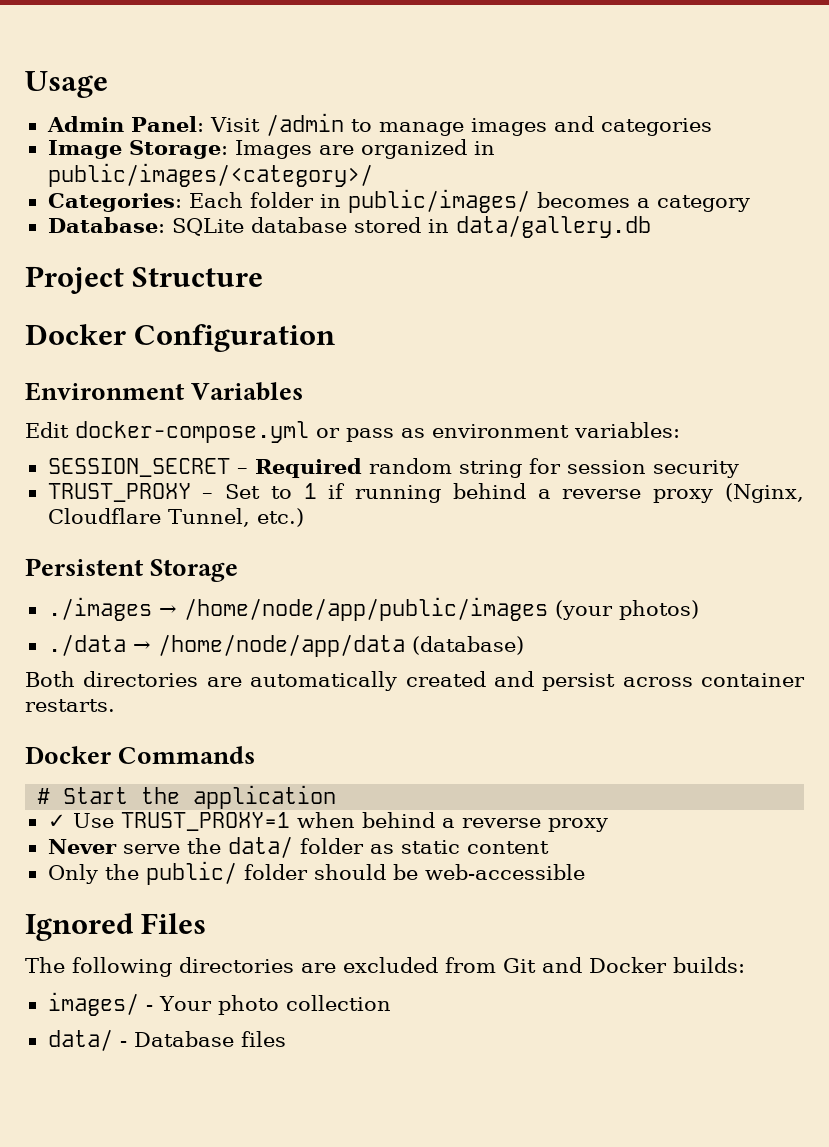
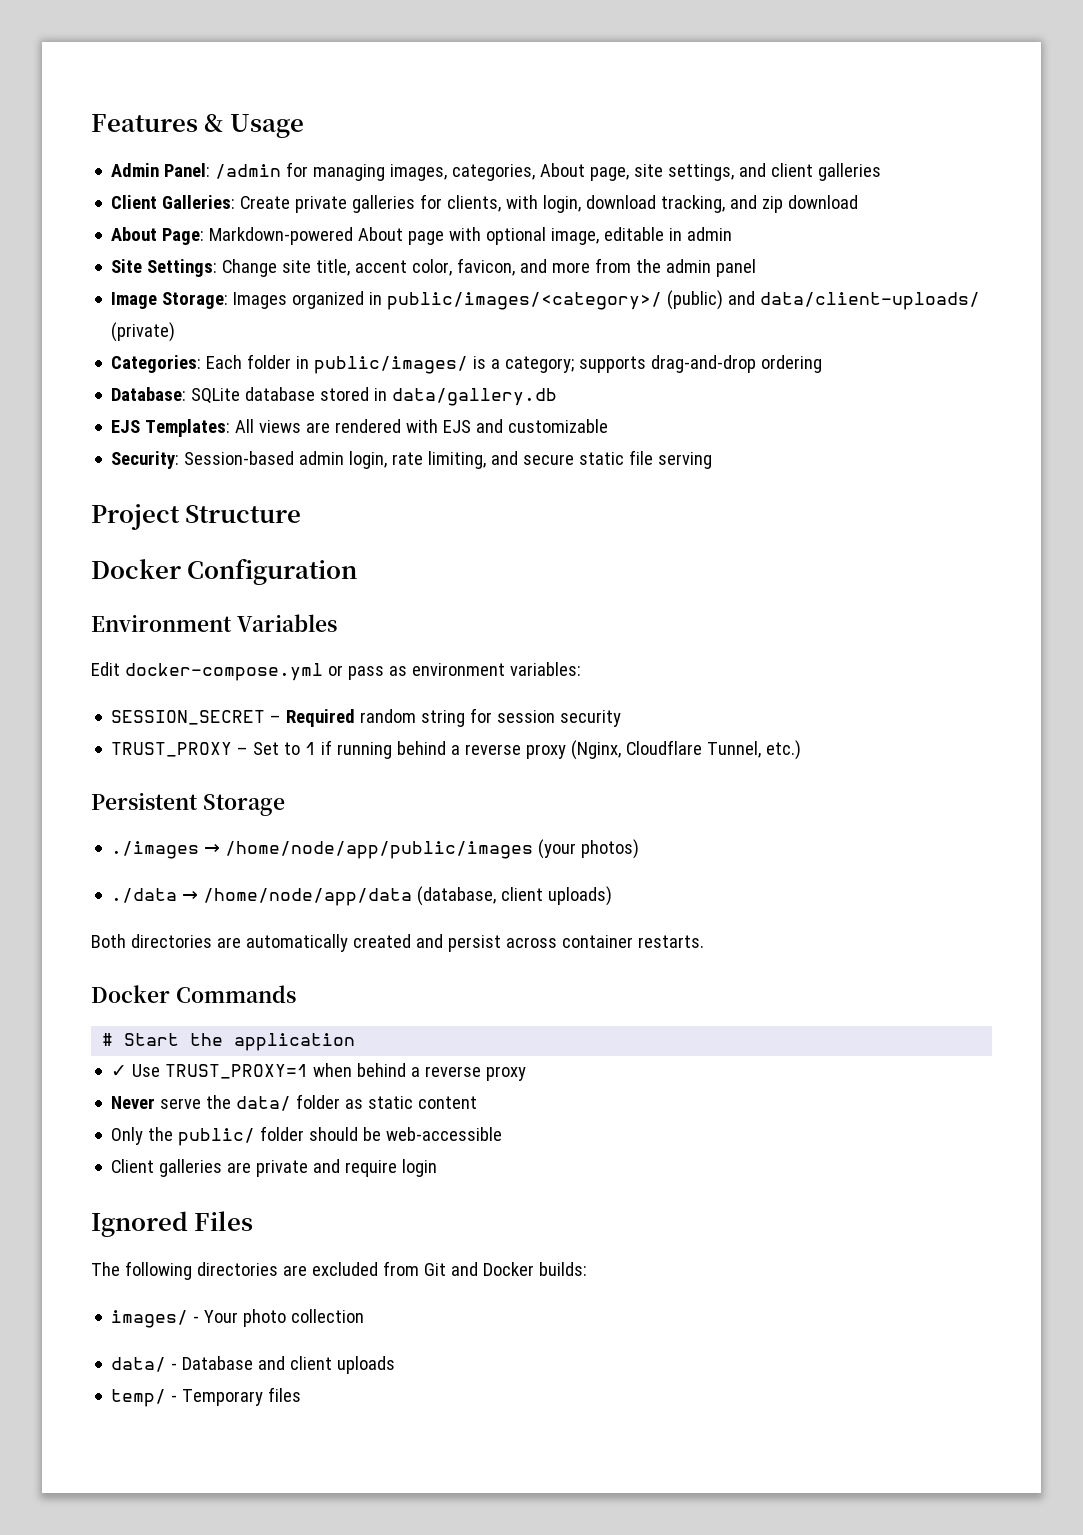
- Usage
+ Features & Usage
- Admin Panel: Visit /admin to manage images and categories
+ Admin Panel: /admin for managing images, categories, About page, site settings, and client galleries
+ Client Galleries: Create private galleries for clients, with login, download tracking, and zip download
+ About Page: Markdown-powered About page with optional image, editable in admin
+ Site Settings: Change site title, accent color, favicon, and more from the admin panel
- Image Storage: Images are organized in public/images/<category>/
+ Image Storage: Images organized in public/images/<category>/ (public) and data/client-uploads/ (private)
- Categories: Each folder in public/images/ becomes a category
+ Categories: Each folder in public/images/ is a category; supports drag-and-drop ordering
+ EJS Templates: All views are rendered with EJS and customizable
+ Security: Session-based admin login, rate limiting, and secure static file serving
- ./data → /home/node/app/data (database)
+ ./data → /home/node/app/data (database, client uploads)
+ Client galleries are private and require login
- data/ - Database files
+ data/ - Database and client uploads
+ temp/ - Temporary files

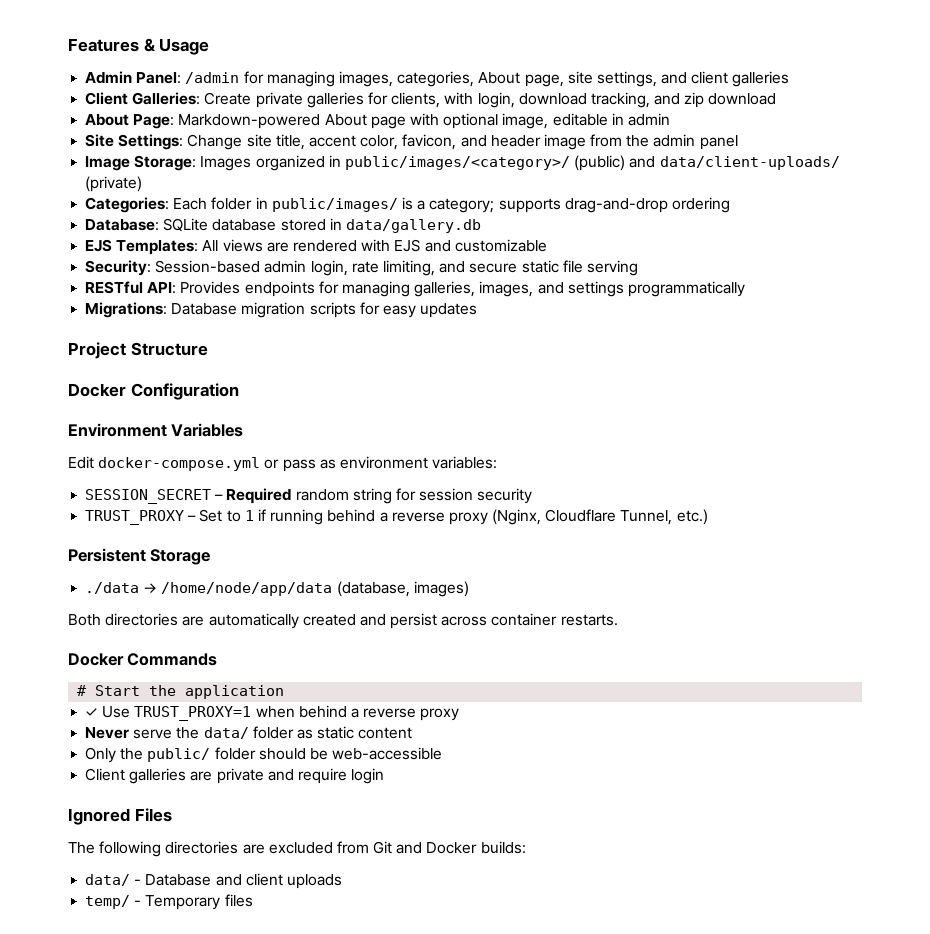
- Site Settings: Change site title, accent color, favicon, and more from the admin panel
+ Site Settings: Change site title, accent color, favicon, and header image from the admin panel
+ RESTful API: Provides endpoints for managing galleries, images, and settings programmatically
+ Migrations: Database migration scripts for easy updates
- ./images → /home/node/app/public/images (your photos)
- ./data → /home/node/app/data (database, client uploads)
+ ./data → /home/node/app/data (database, images)
- images/ - Your photo collection

